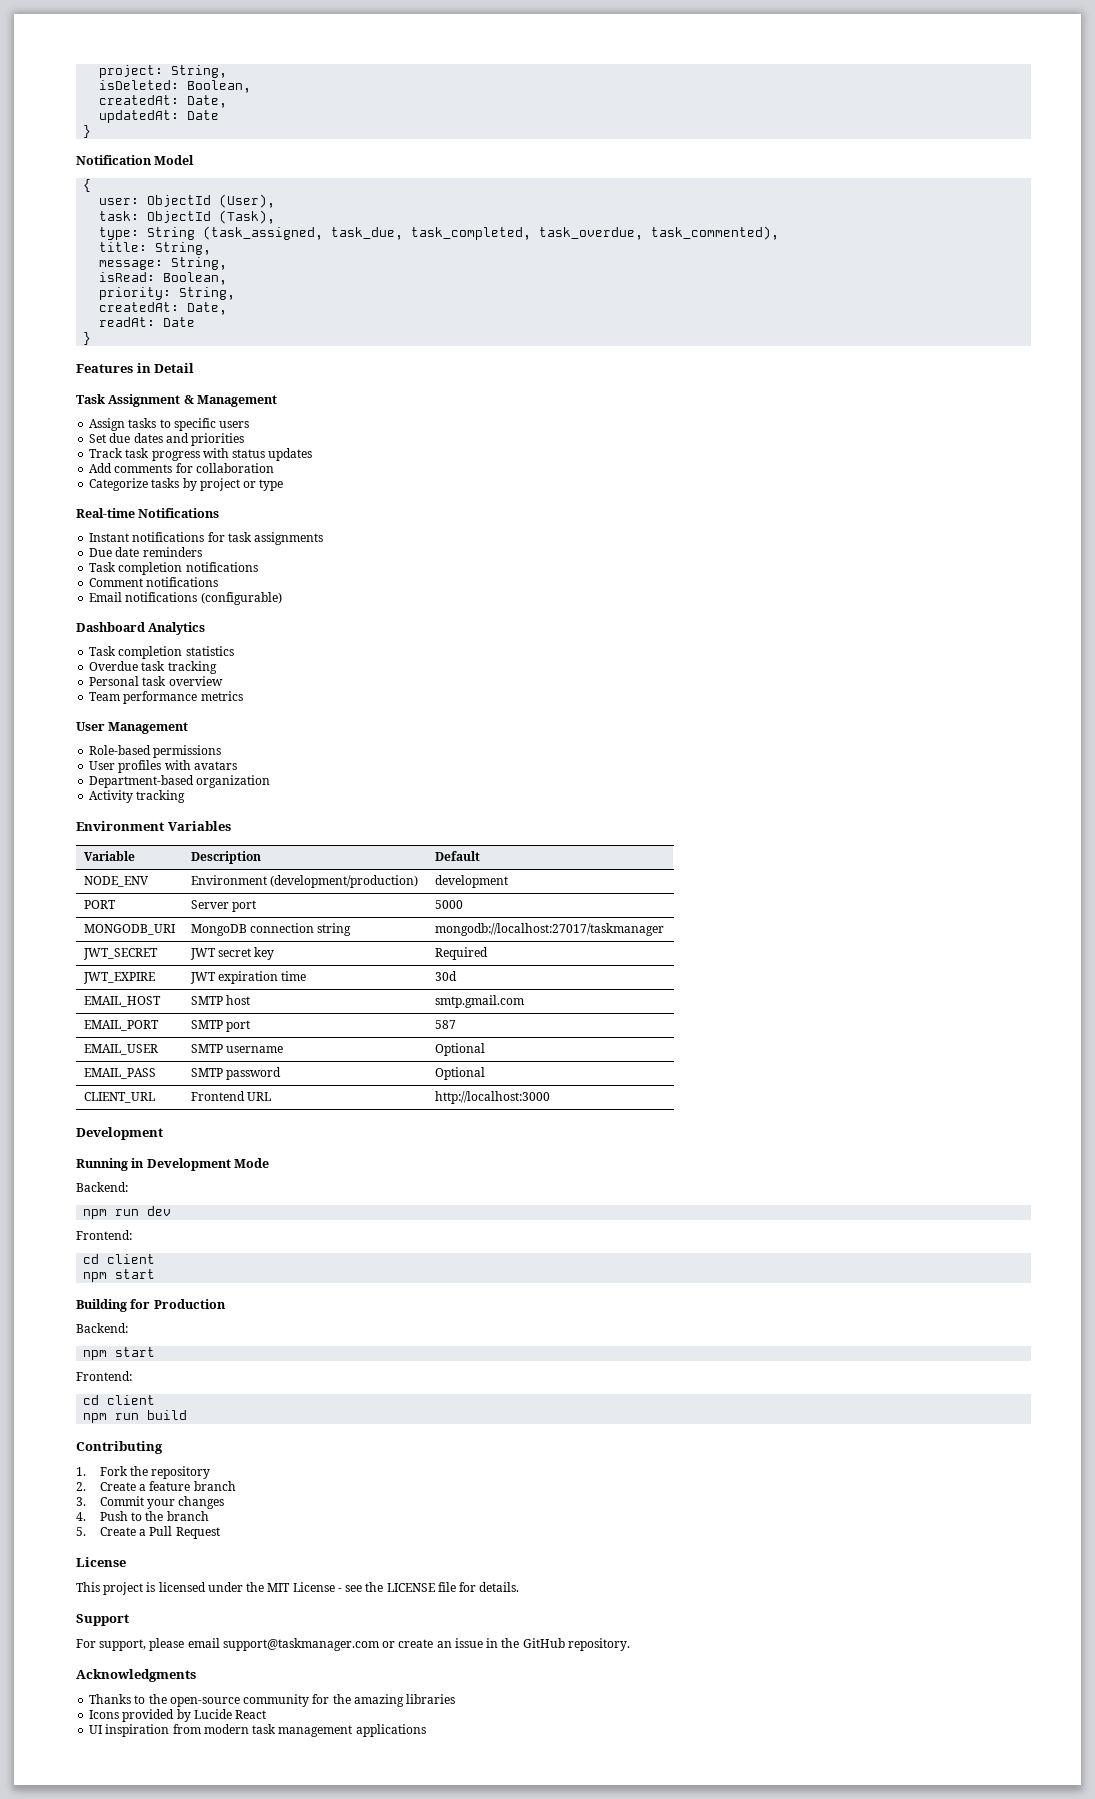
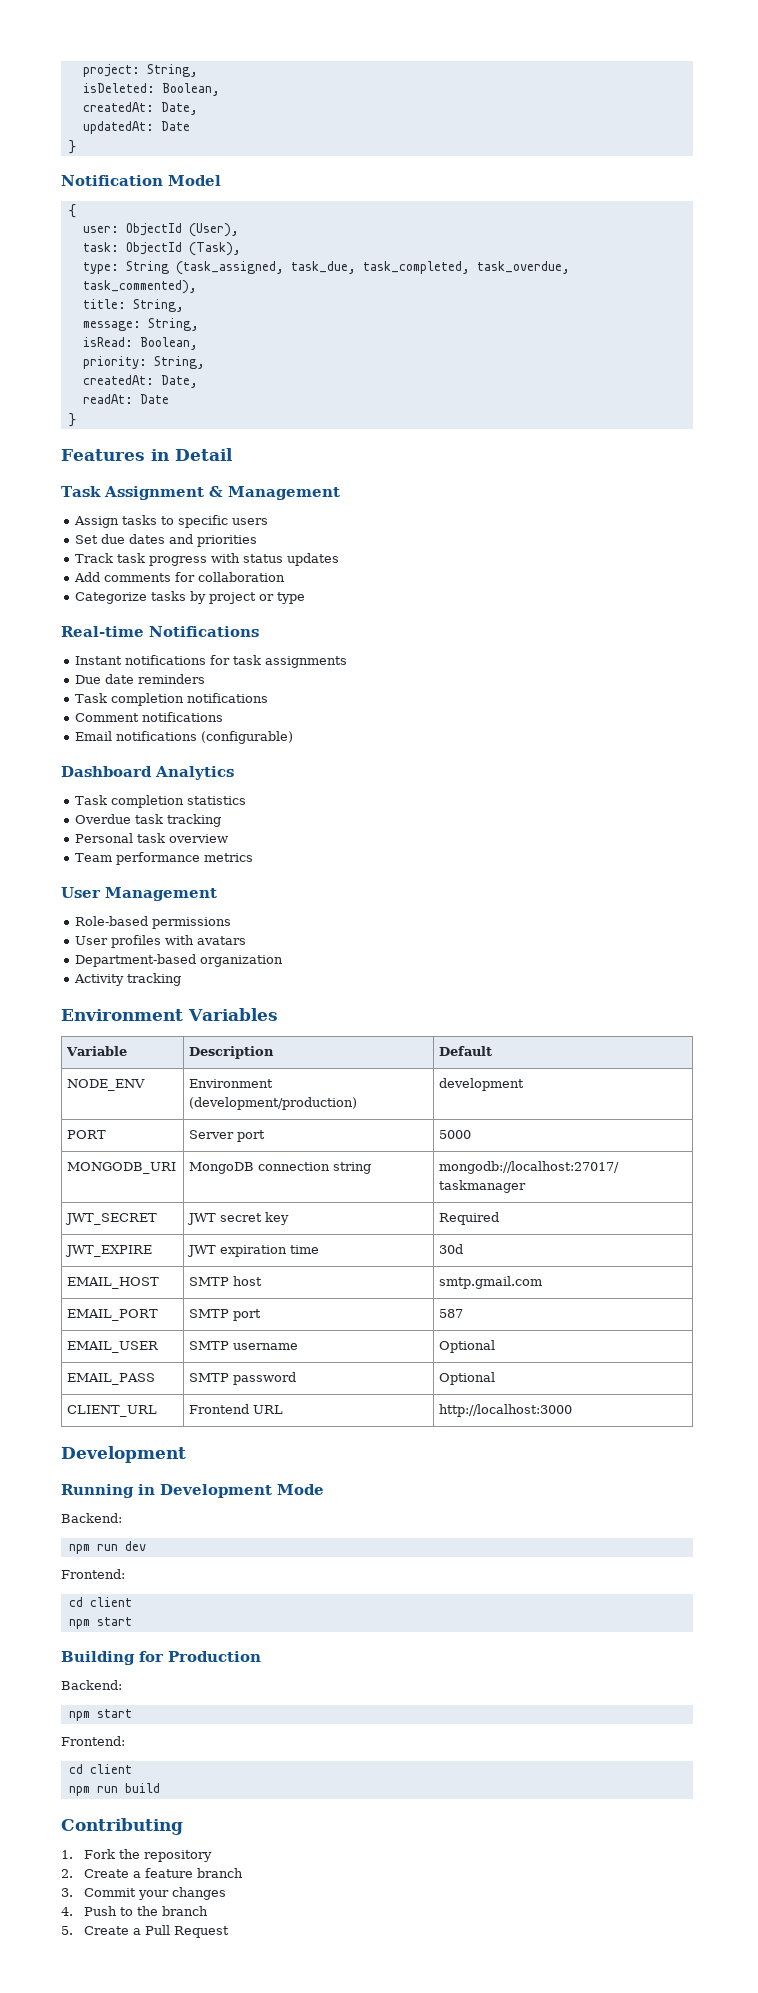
  5. Create a Pull Request
- License
- This project is licensed under the MIT License - see the LICENSE file for details.
- Support
- For support, please email support@taskmanager.com or create an issue in the GitHub repository.
- Acknowledgments
- Thanks to the open-source community for the amazing libraries
- Icons provided by Lucide React
- UI inspiration from modern task management applications

